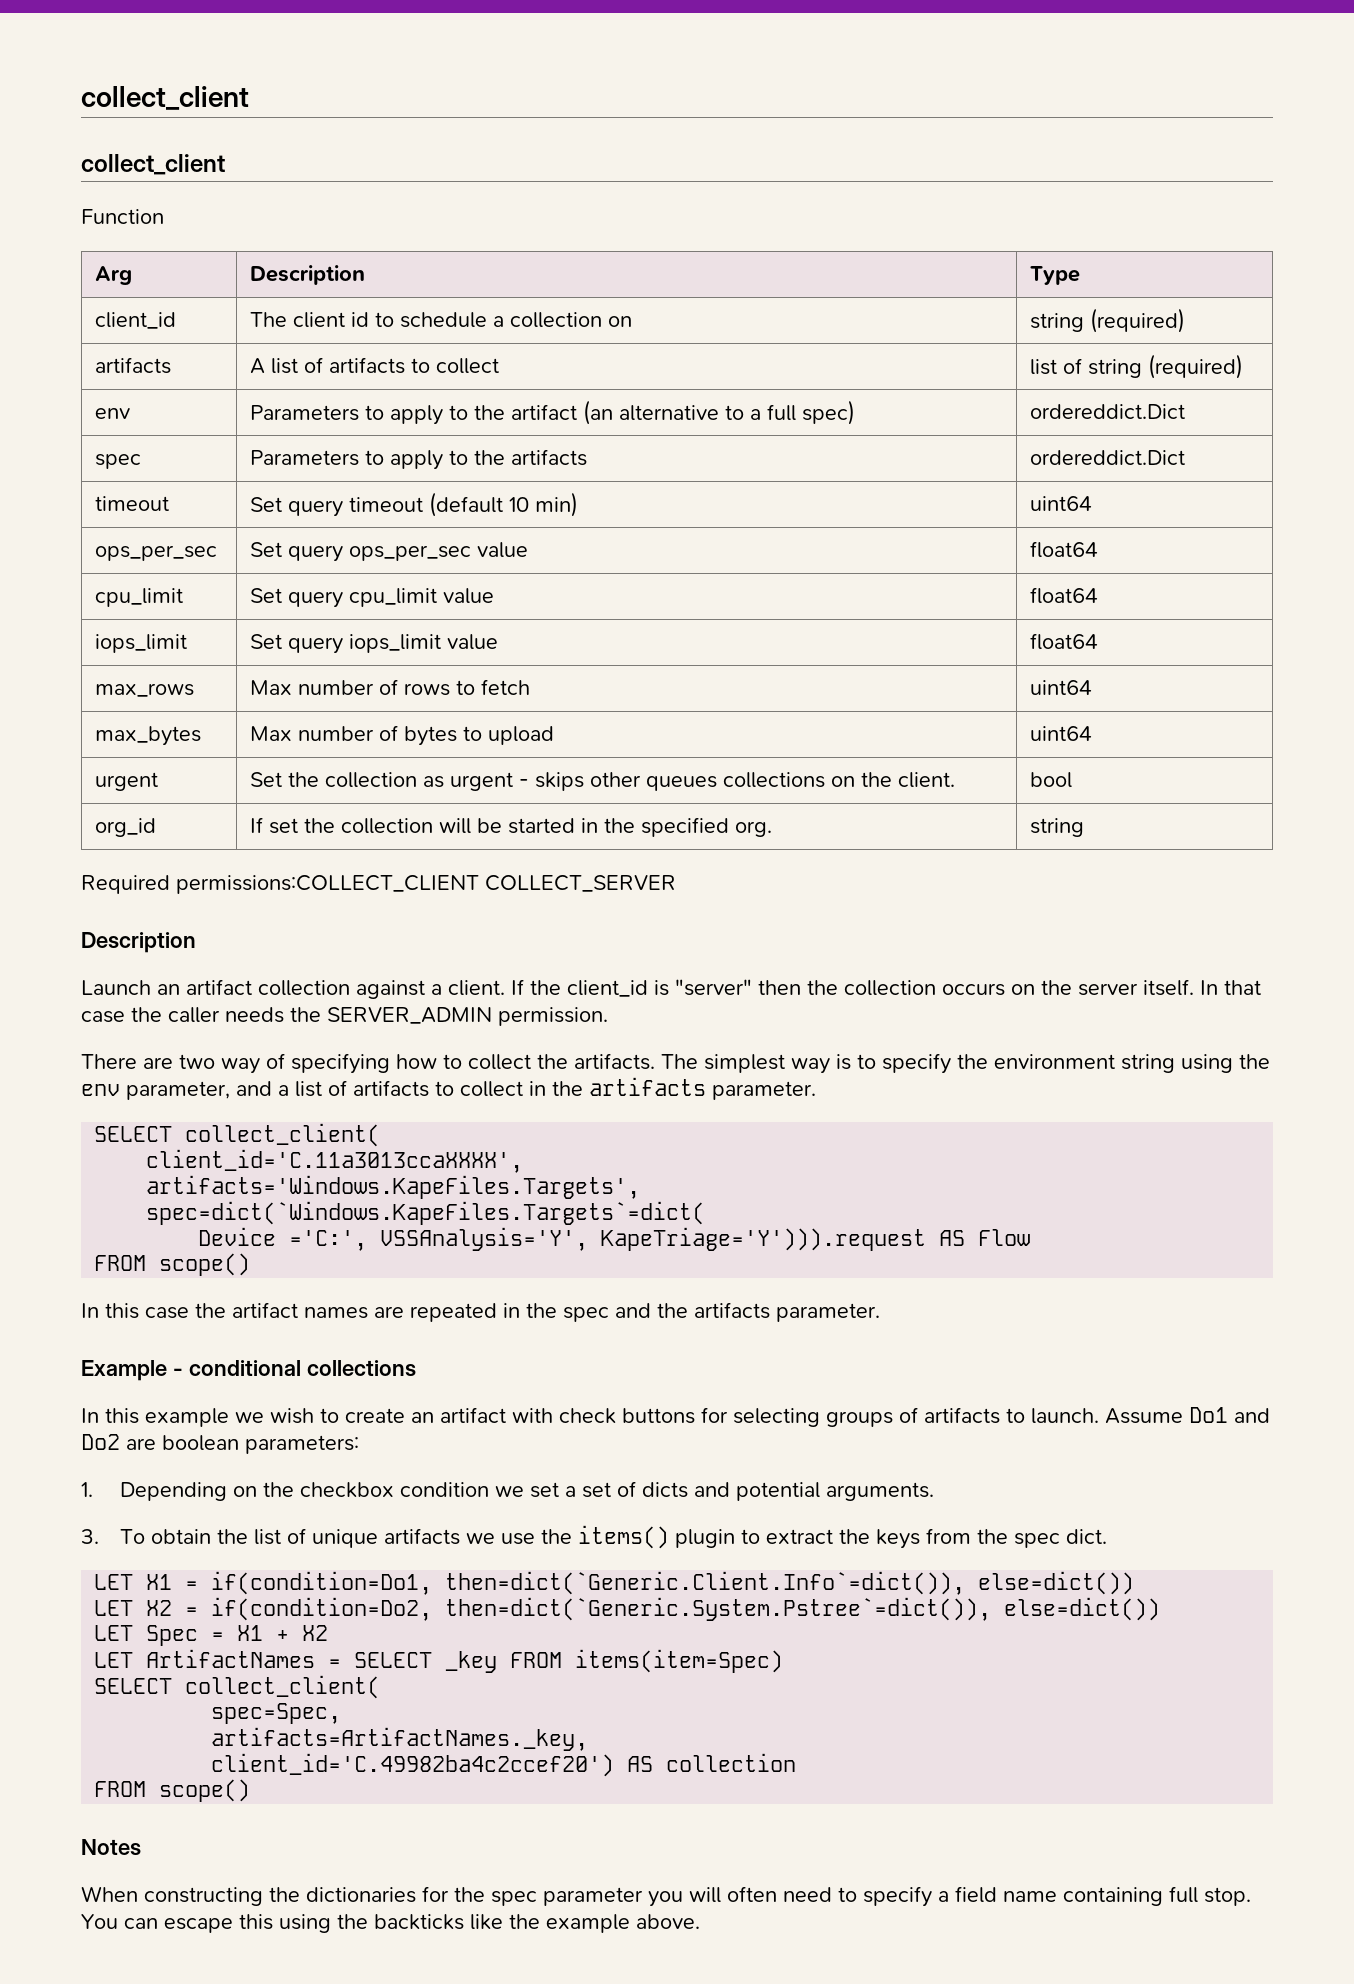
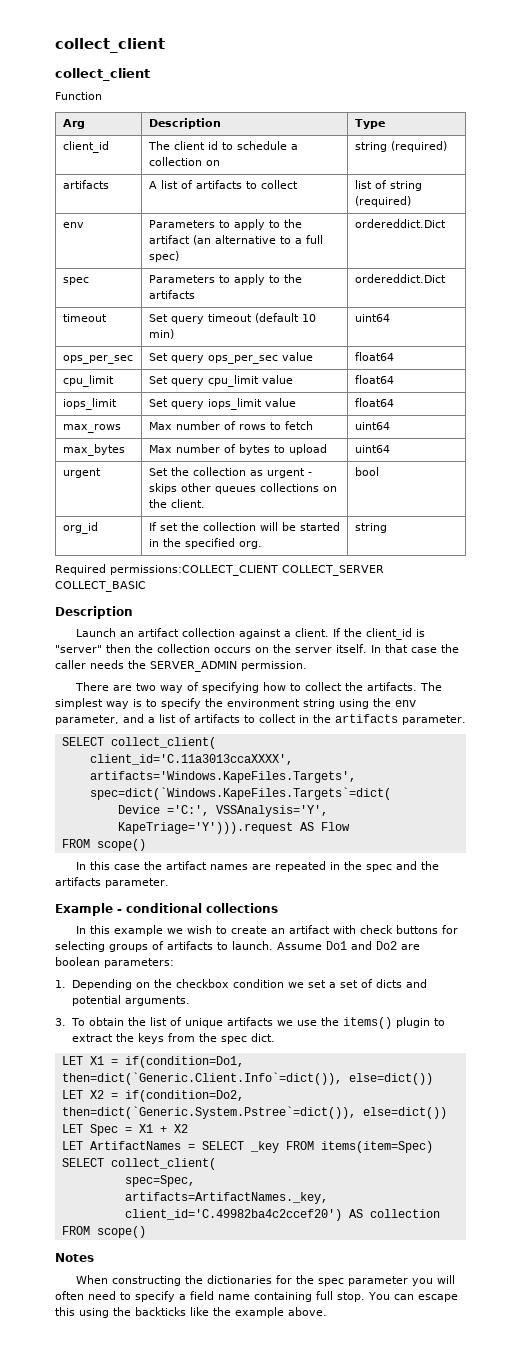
- Required permissions:COLLECT_CLIENT COLLECT_SERVER
+ Required permissions:COLLECT_CLIENT COLLECT_SERVER COLLECT_BASIC

